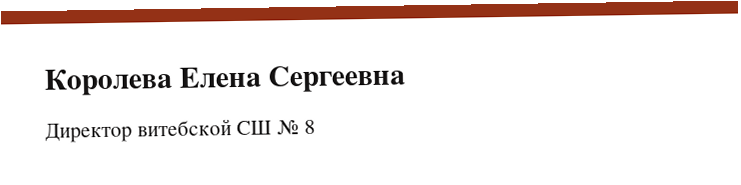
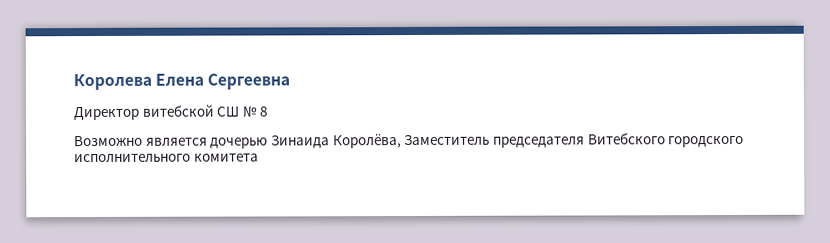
+ Возможно является дочерью Зинаида Королёва, Заместитель председателя Витебского городского исполнительного комитета

